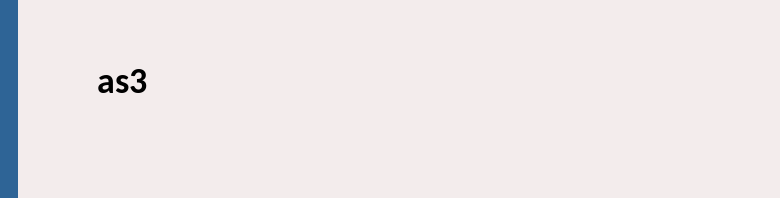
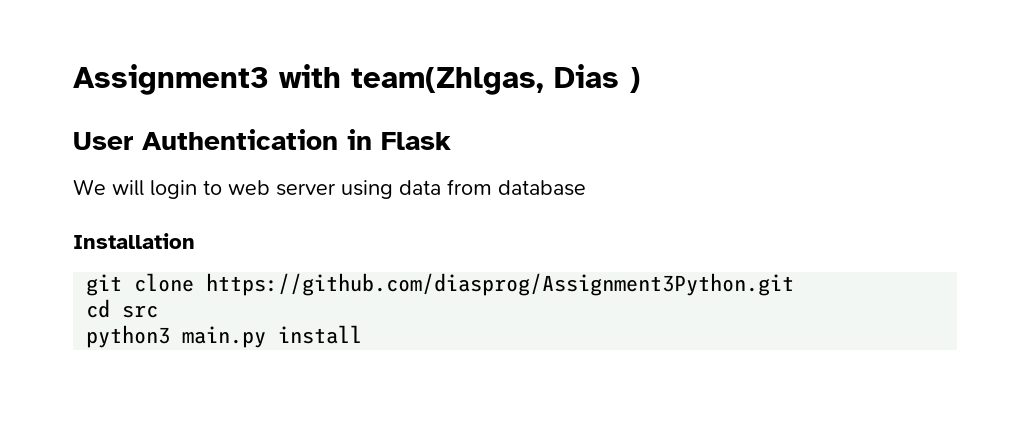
- as3
+ Assignment3 with team(Zhlgas, Dias )
+ User Authentication in Flask
+ We will login to web server using data from database
+ Installation
+ git clone https://github.com/diasprog/Assignment3Python.git
+ cd src
+ python3 main.py install

